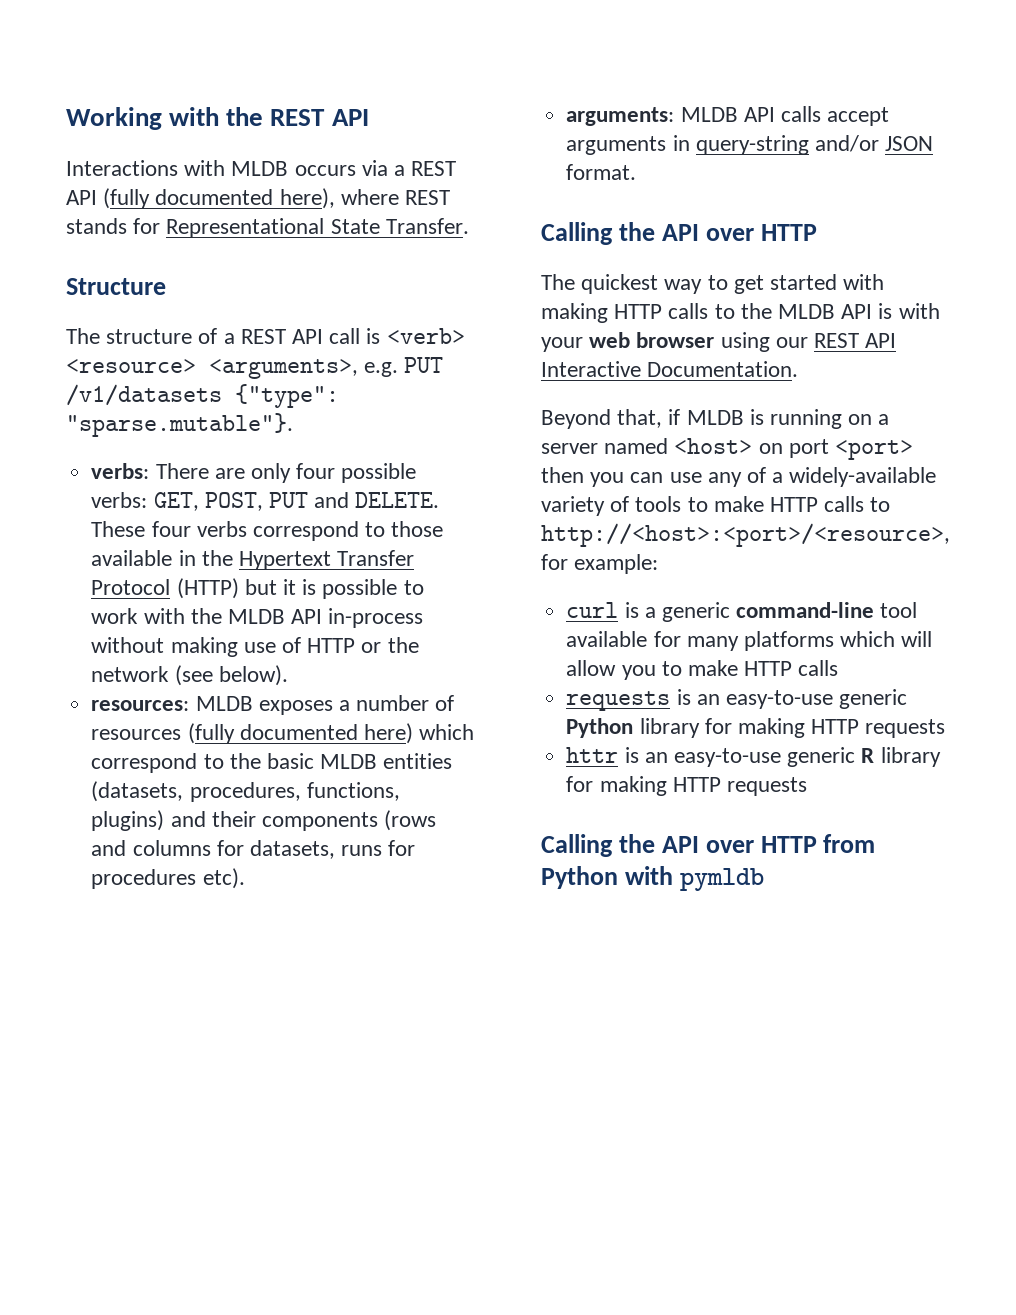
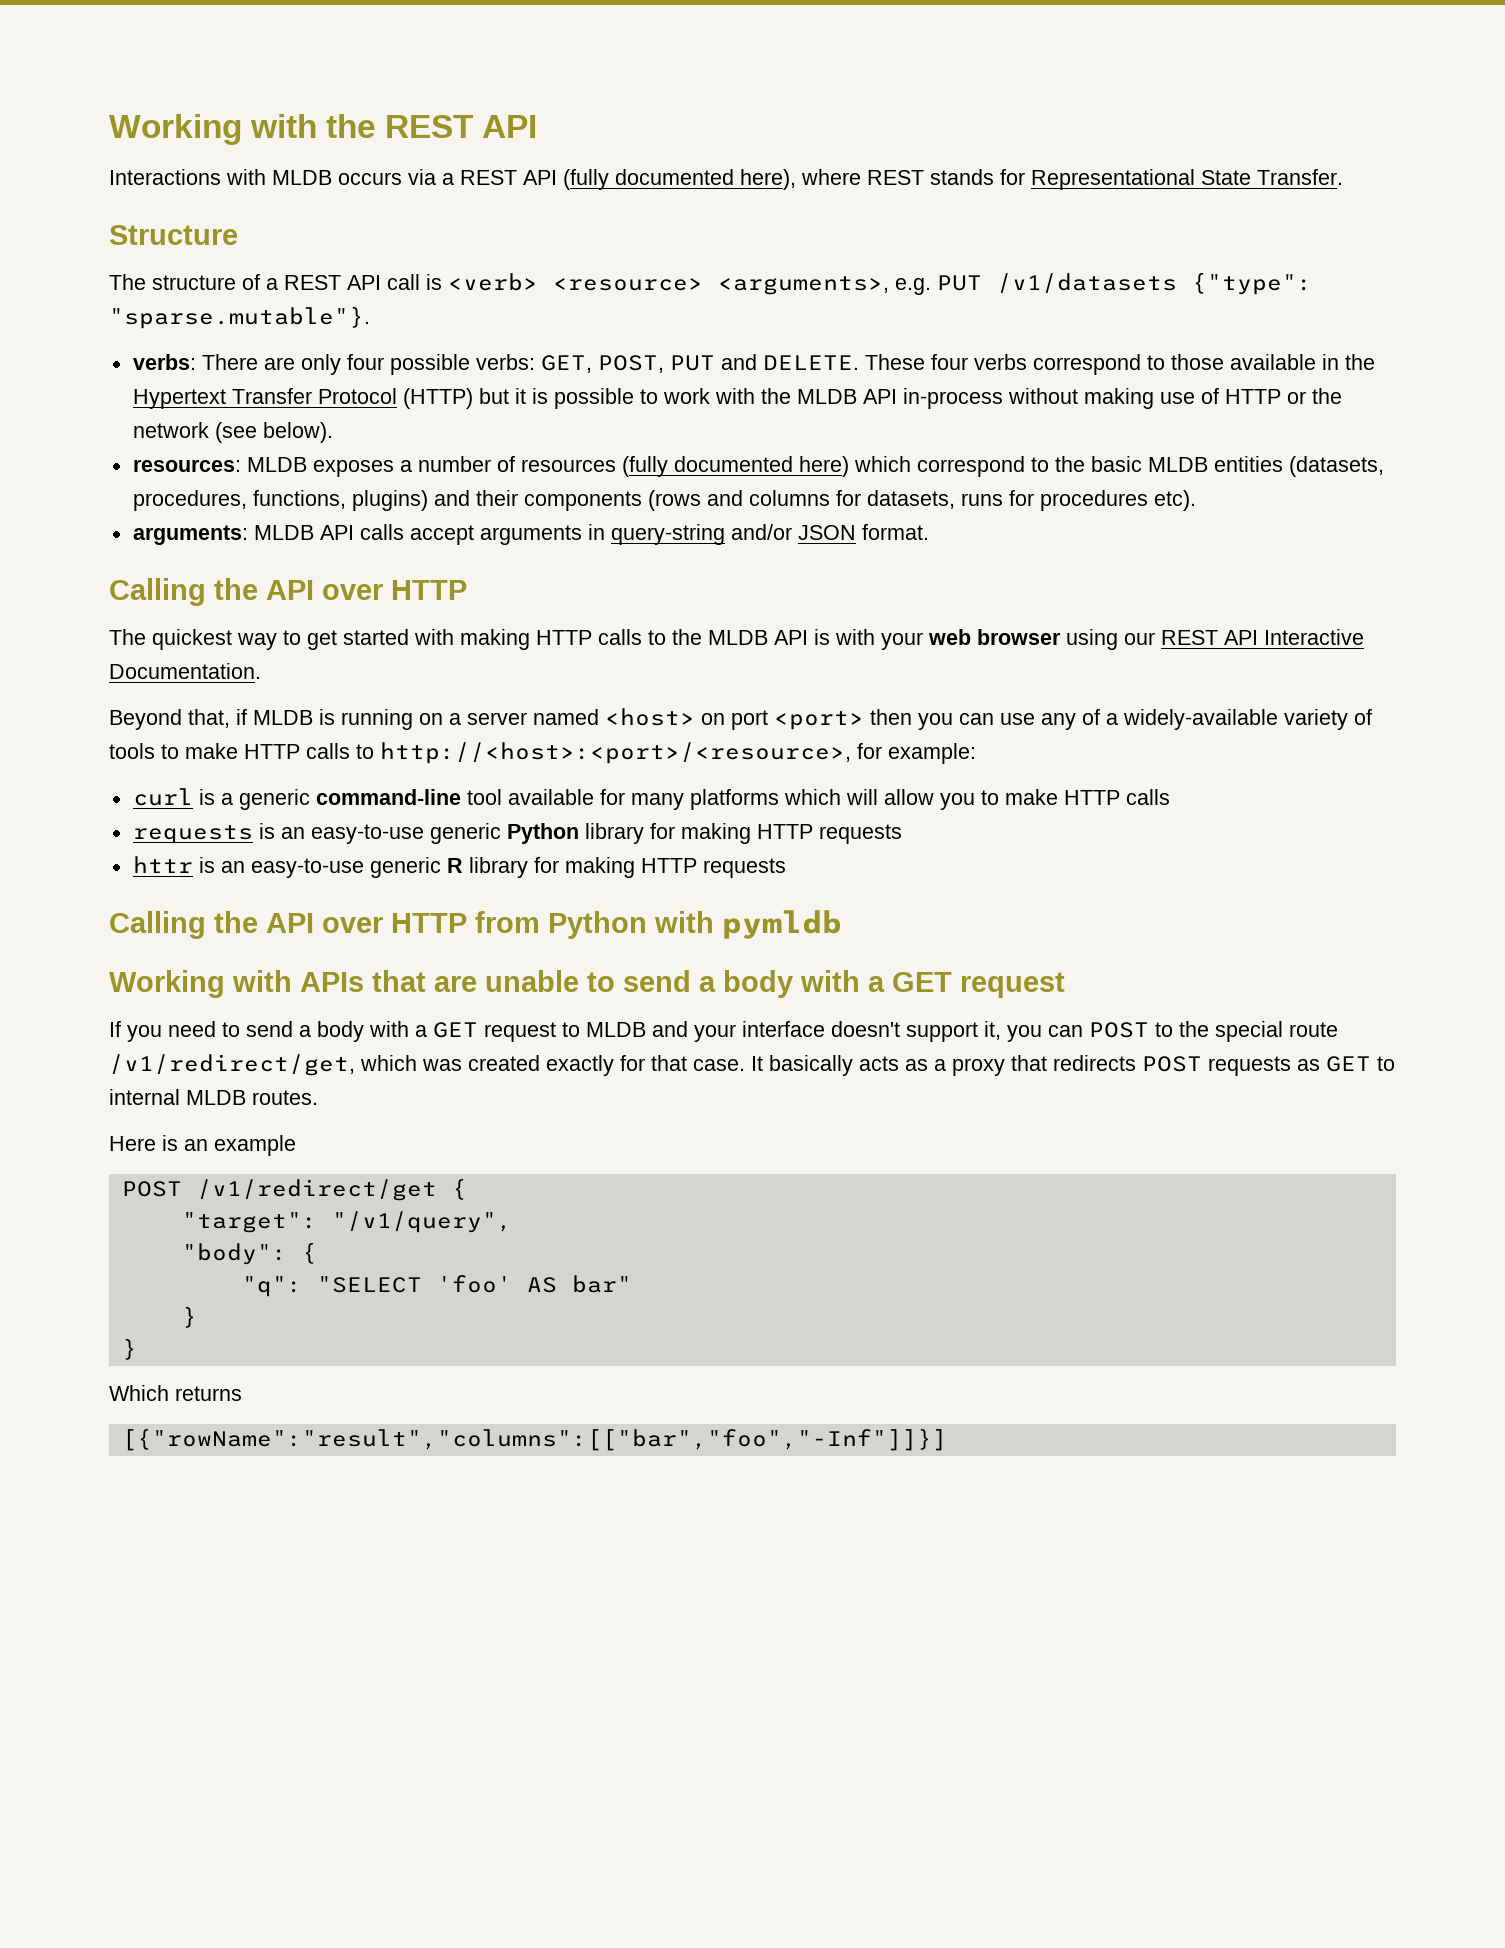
+ Working with APIs that are unable to send a body with a GET request
+ If you need to send a body with a GET request to MLDB and your interface doesn't support it, you can POST to the special route /v1/redirect/get, which was created exactly for that case. It basically acts as a proxy that redirects POST requests as GET to internal MLDB routes.
+ Here is an example
+ POST /v1/redirect/get {
+ "target": "/v1/query",
+ "body": {
+ "q": "SELECT 'foo' AS bar"
+ }
+ }
+ Which returns
+ [{"rowName":"result","columns":[["bar","foo","-Inf"]]}]

